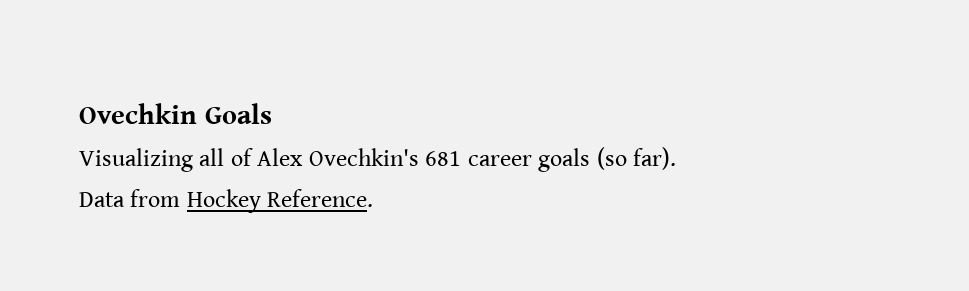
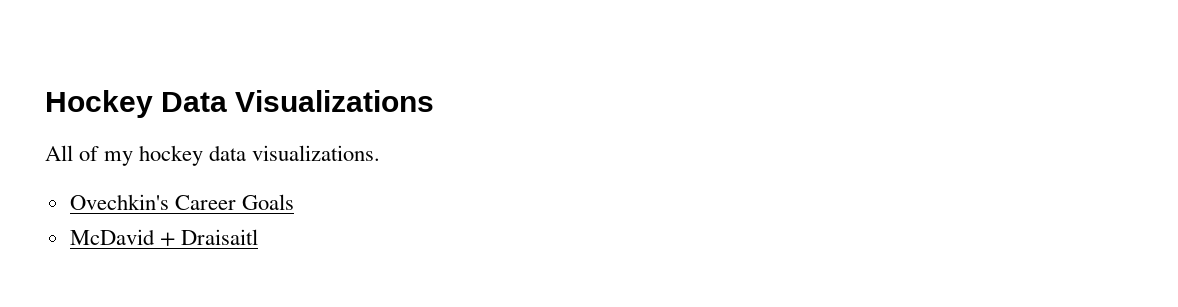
- Ovechkin Goals
- Visualizing all of Alex Ovechkin's 681 career goals (so far).
- Data from Hockey Reference.
+ Hockey Data Visualizations
+ All of my hockey data visualizations.
+ Ovechkin's Career Goals
+ McDavid + Draisaitl

